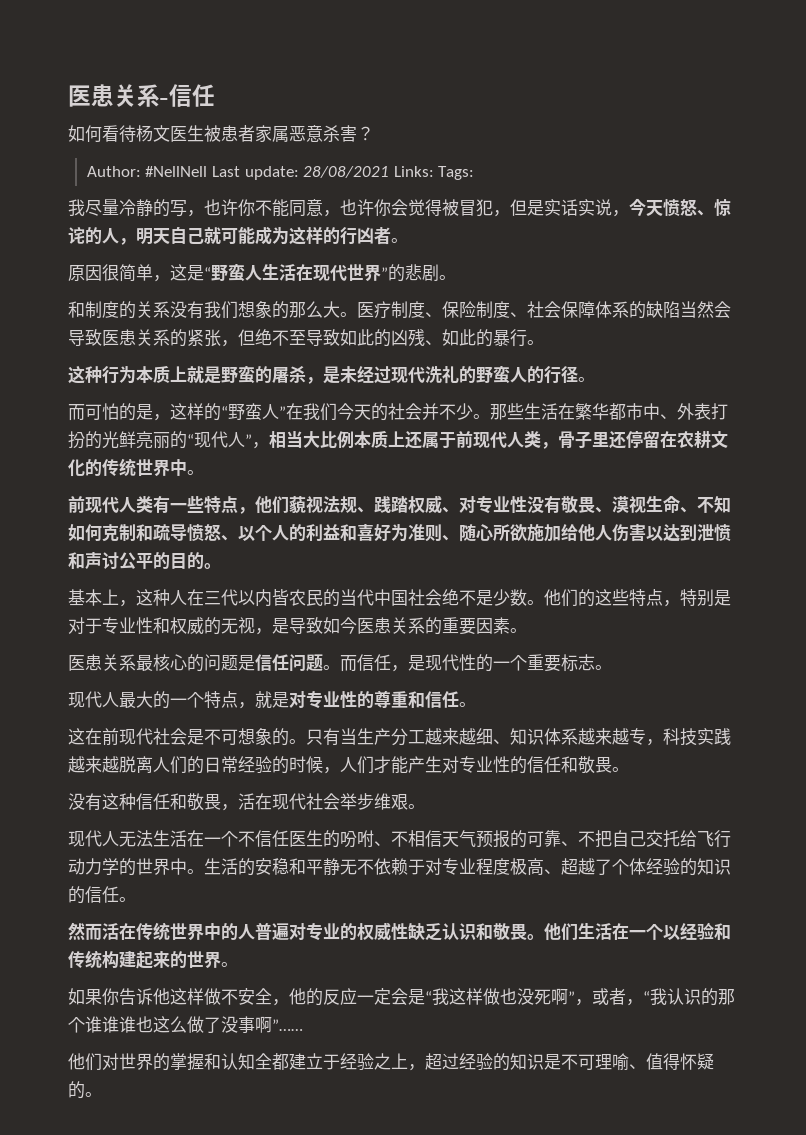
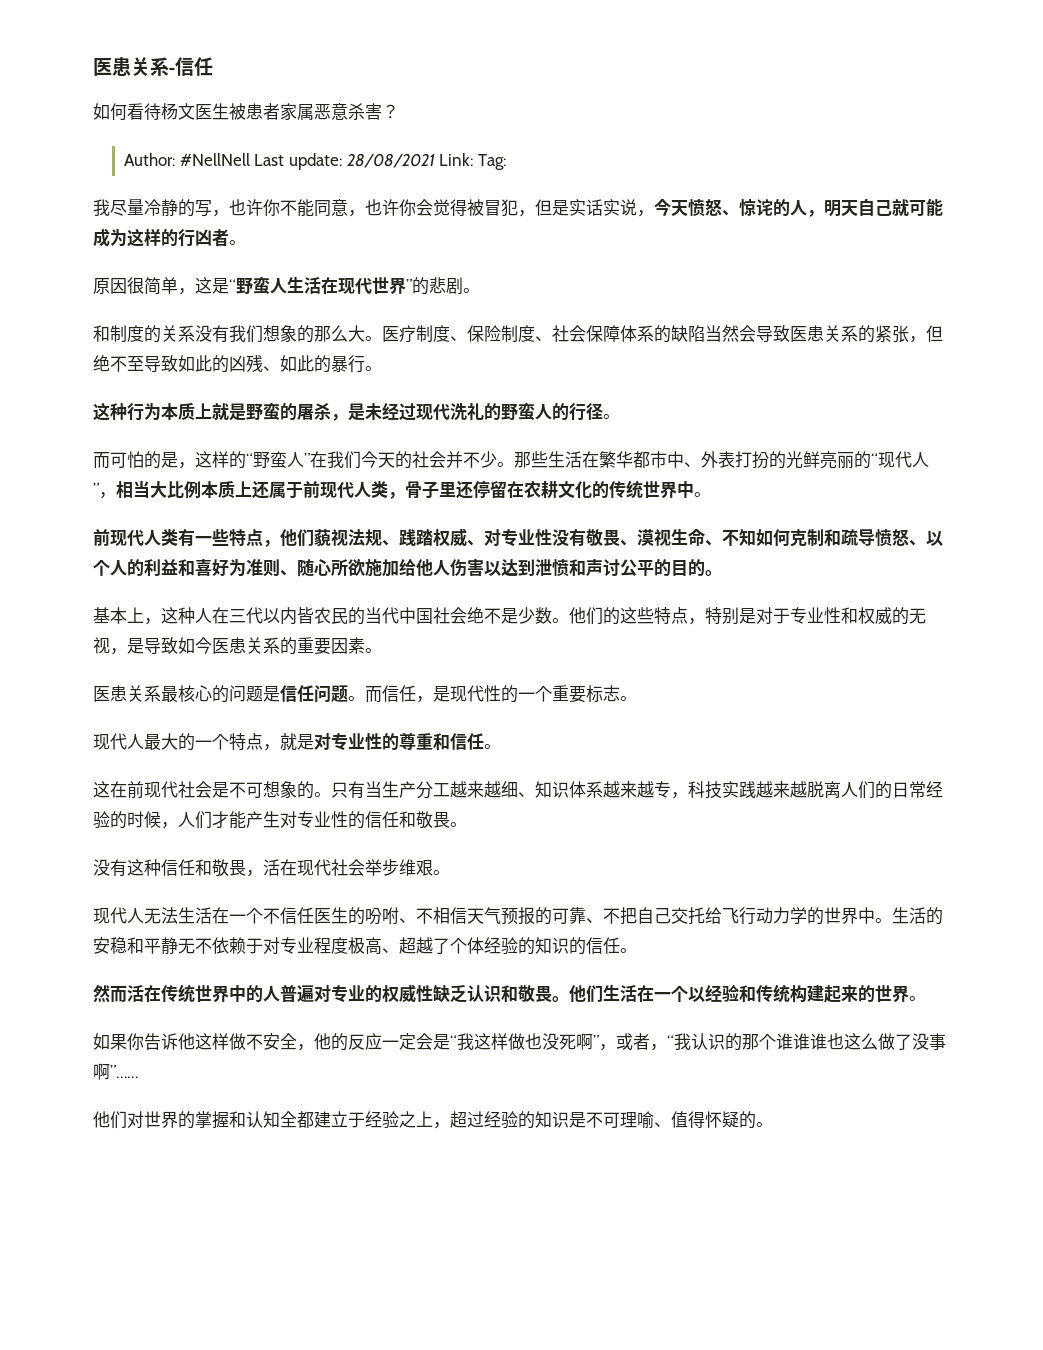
- Author: #NellNell Last update: 28/08/2021 Links: Tags:
+ Author: #NellNell Last update: 28/08/2021 Link: Tag:

